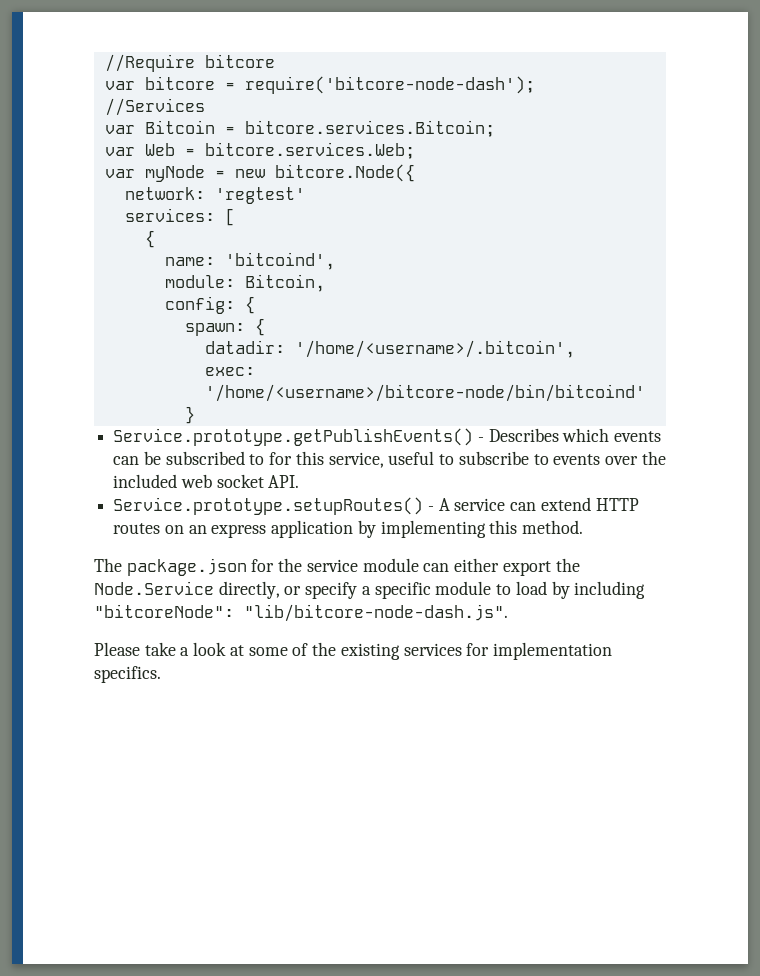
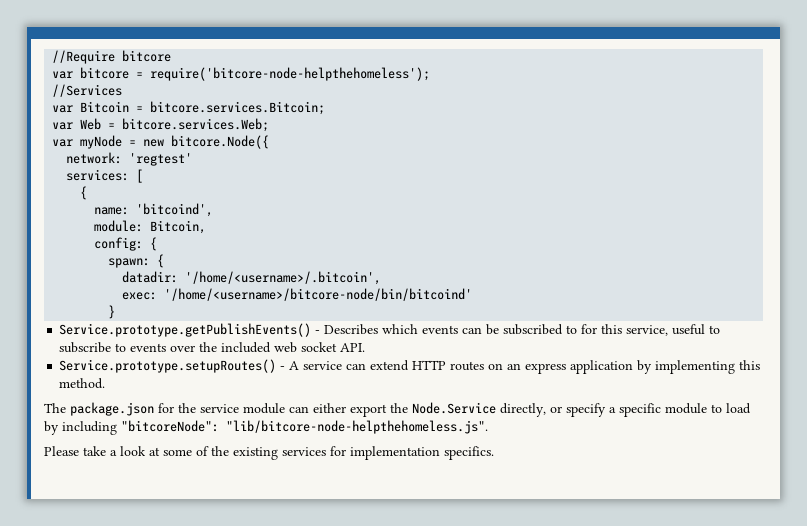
- var bitcore = require('bitcore-node-dash');
+ var bitcore = require('bitcore-node-helpthehomeless');
- The package.json for the service module can either export the Node.Service directly, or specify a specific module to load by including "bitcoreNode": "lib/bitcore-node-dash.js".
+ The package.json for the service module can either export the Node.Service directly, or specify a specific module to load by including "bitcoreNode": "lib/bitcore-node-helpthehomeless.js".

